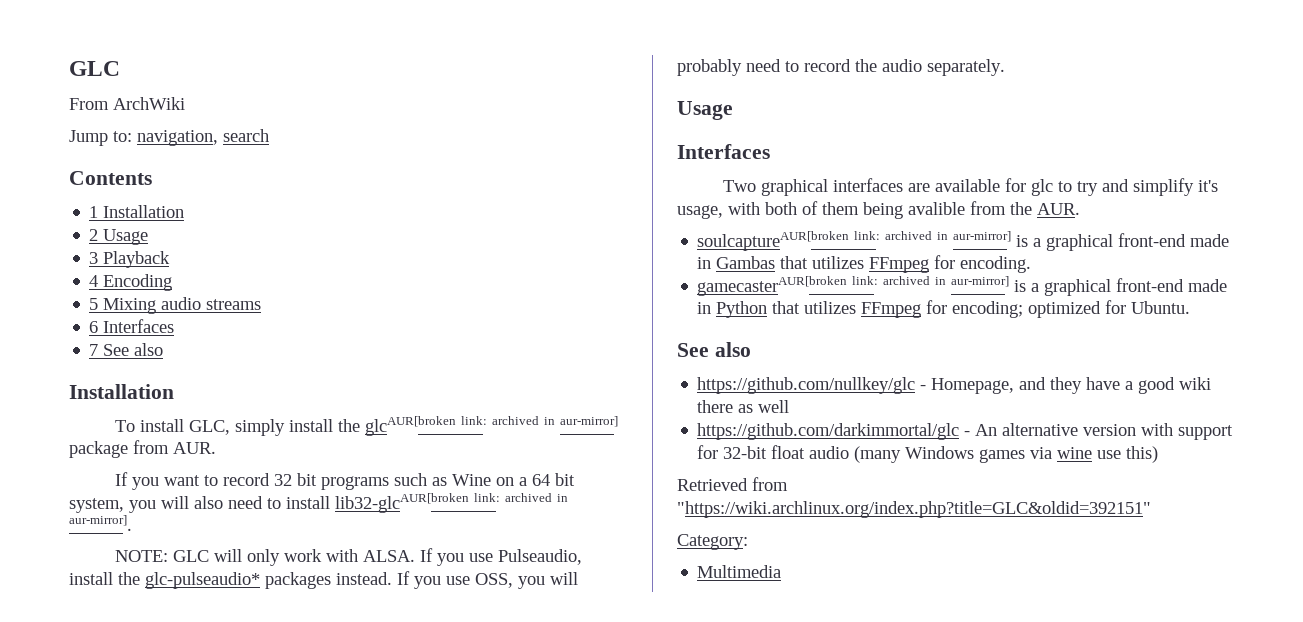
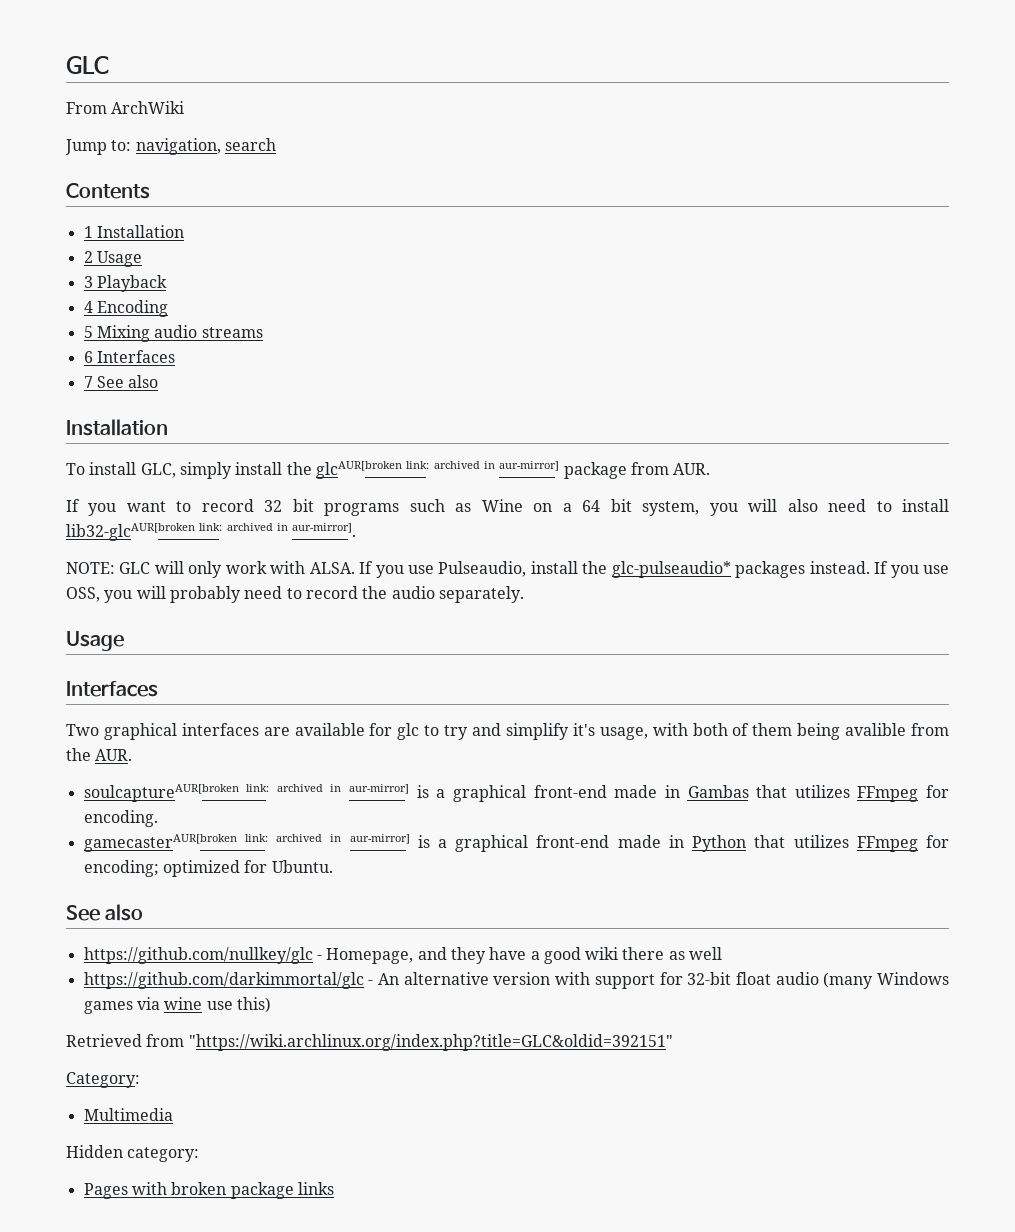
+ Hidden category:
+ Pages with broken package links

